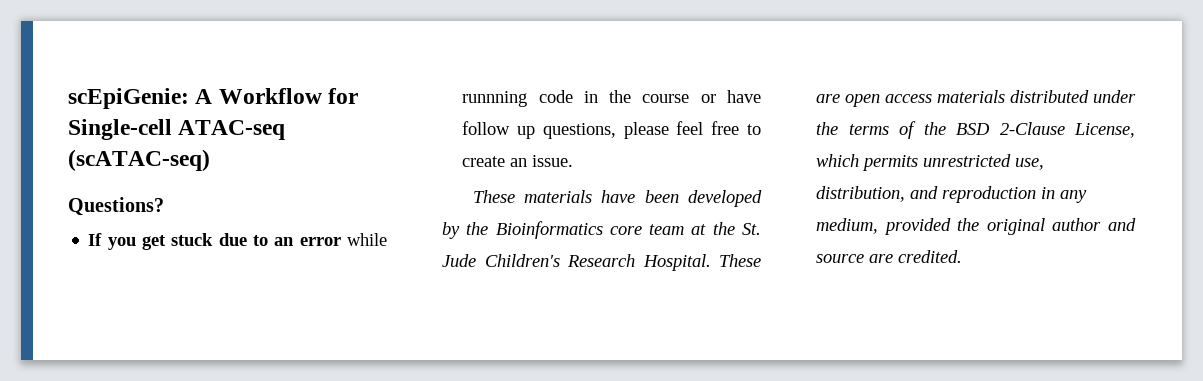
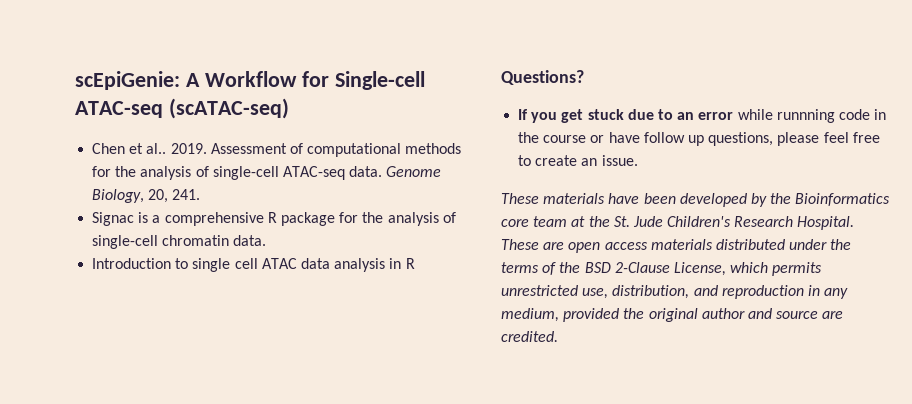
+ Chen et al.. 2019. Assessment of computational methods for the analysis of single-cell ATAC-seq data. Genome Biology, 20, 241.
+ Signac is a comprehensive R package for the analysis of single-cell chromatin data.
+ Introduction to single cell ATAC data analysis in R

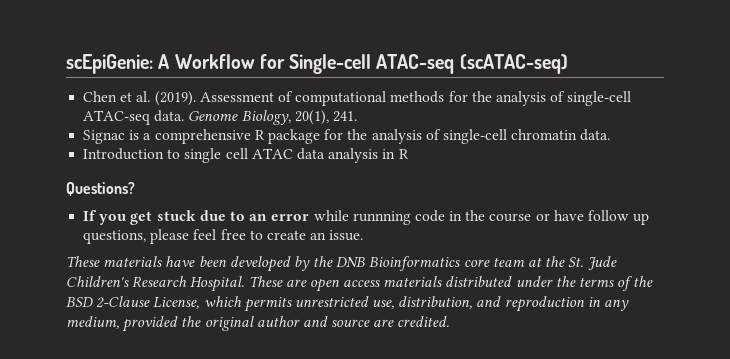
- Chen et al.. 2019.
+ Chen et al. (2019).
- Genome Biology, 20, 241.
+ Genome Biology, 20(1), 241.
- These materials have been developed by the Bioinformatics core team at the St. Jude Children's Research Hospital.
+ These materials have been developed by the DNB Bioinformatics core team at the St. Jude Children's Research Hospital.

